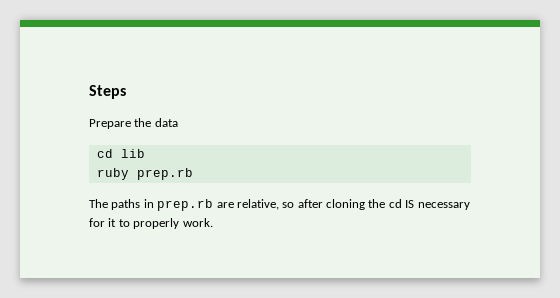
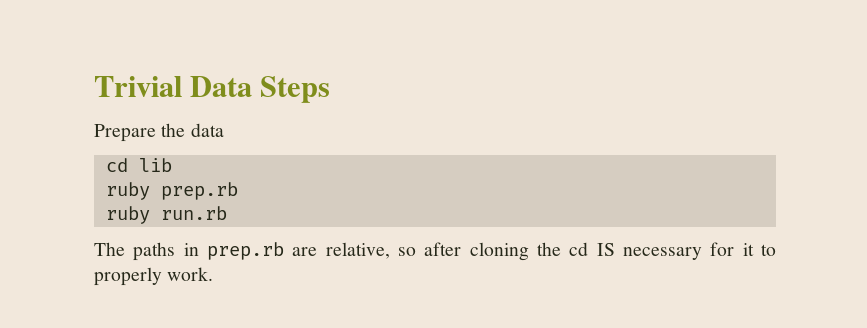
- Steps
+ Trivial Data Steps
+ ruby run.rb

